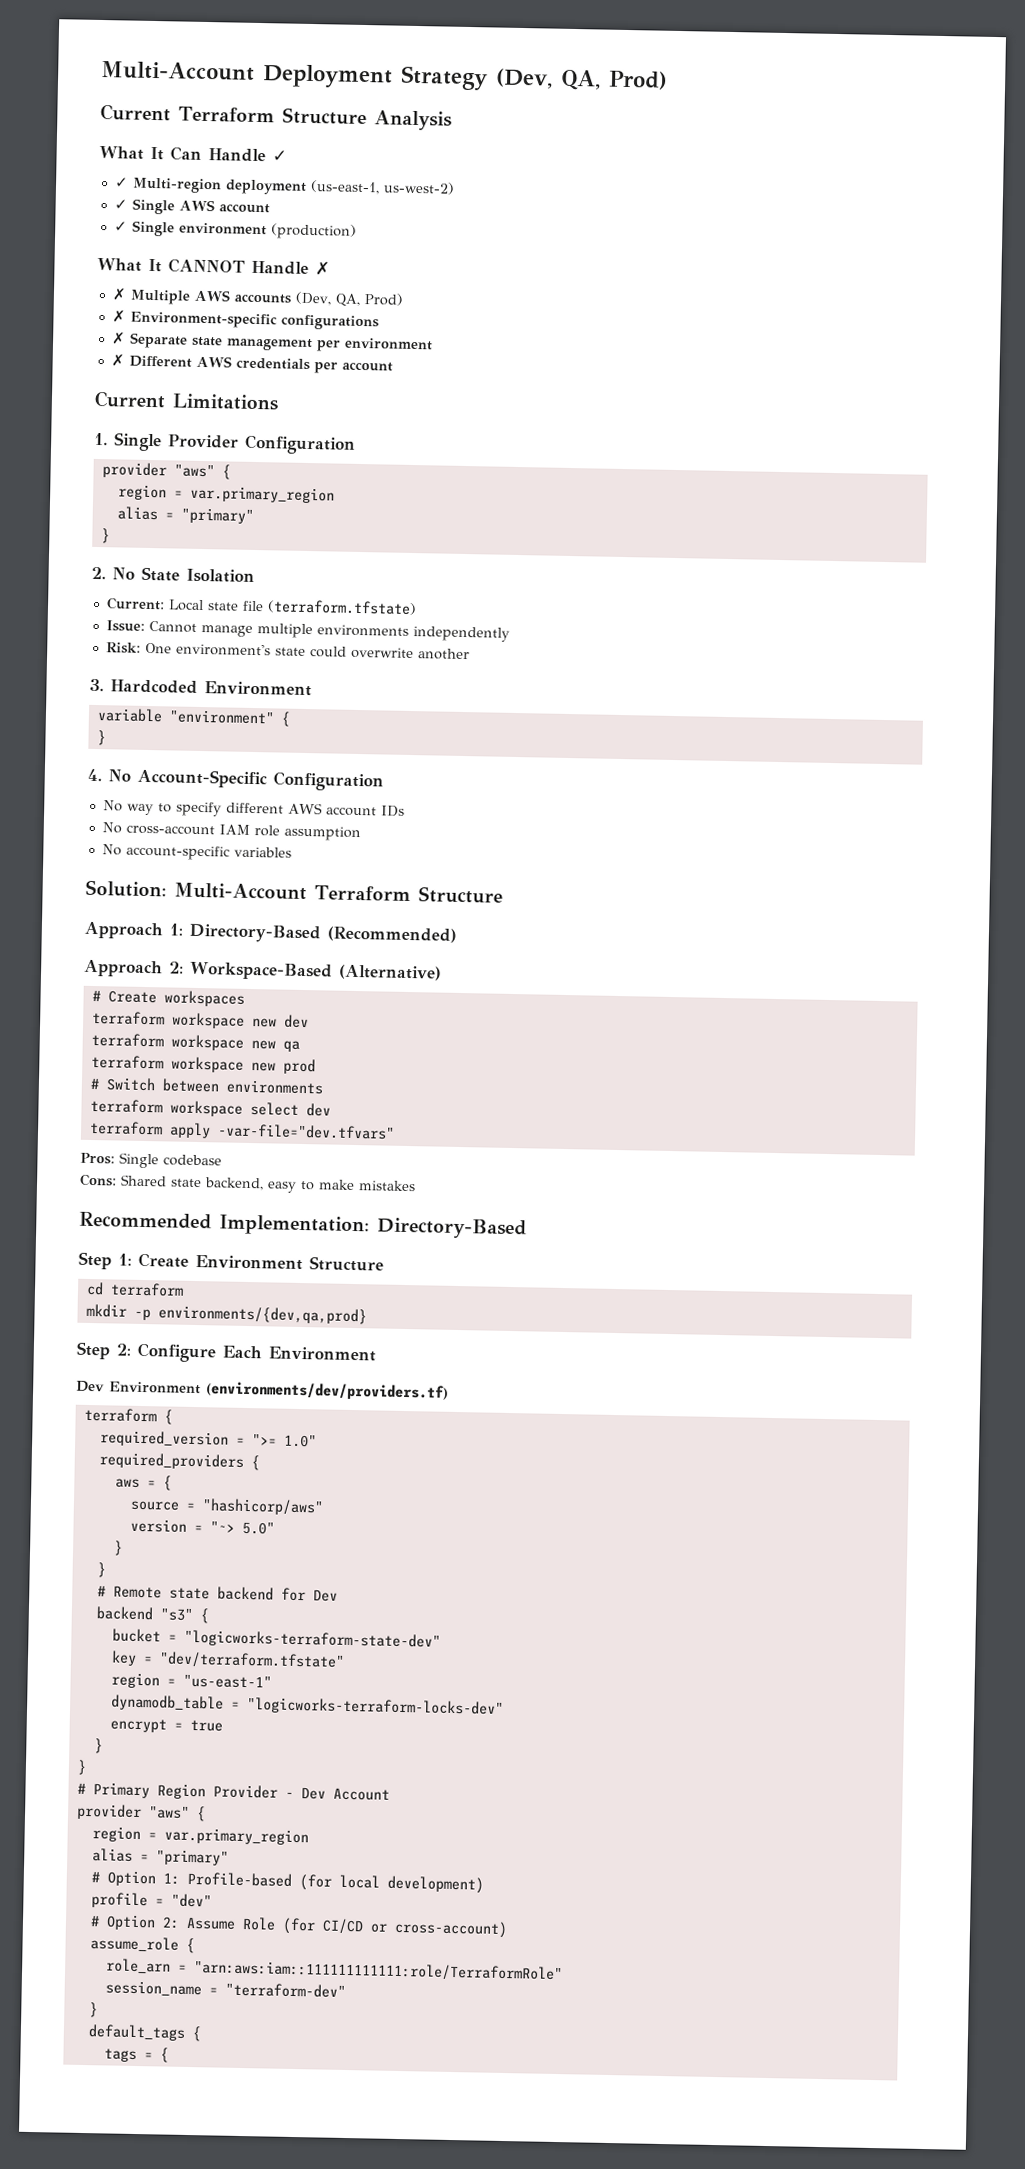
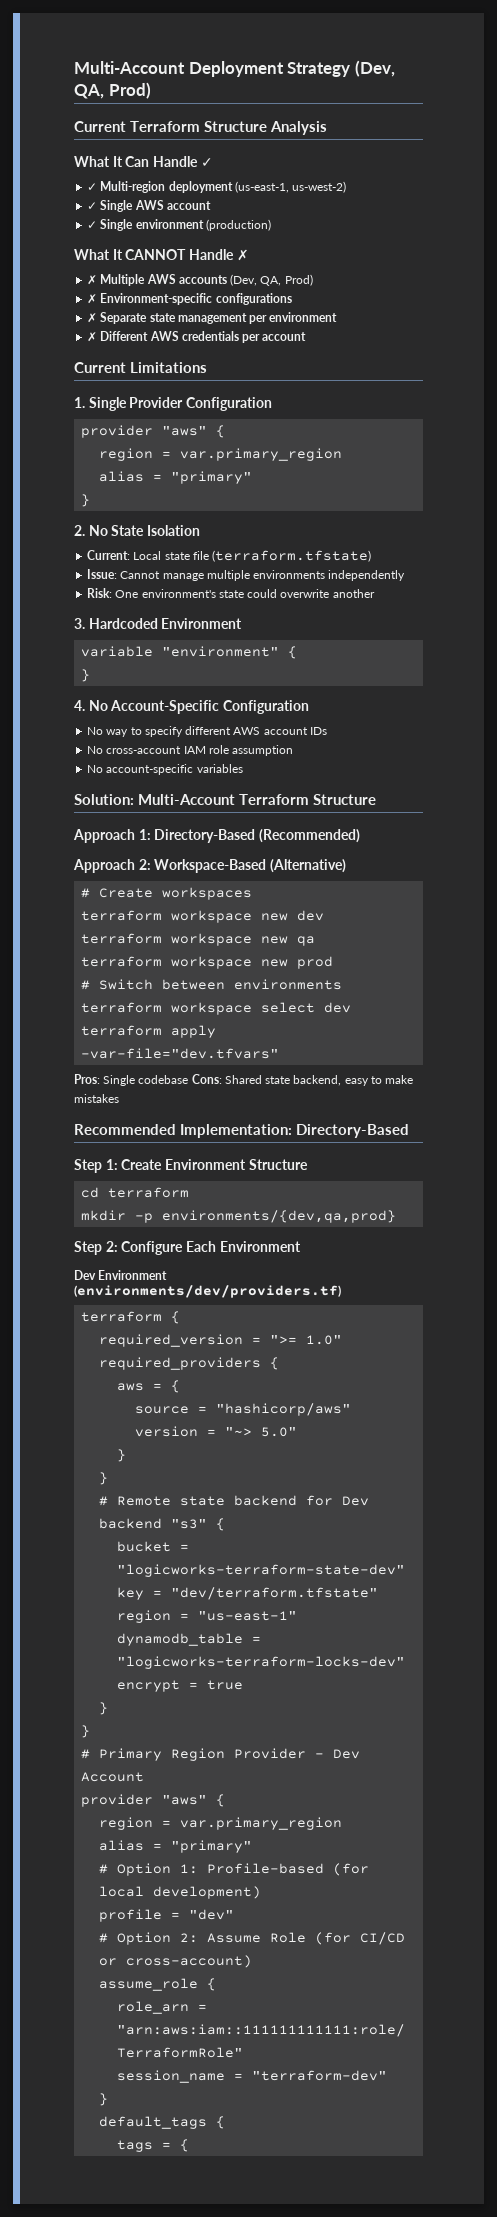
- Pros: Single codebase
- Cons: Shared state backend, easy to make mistakes
+ Pros: Single codebase Cons: Shared state backend, easy to make mistakes

